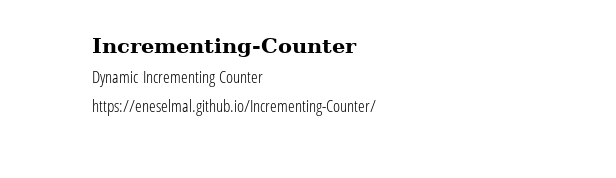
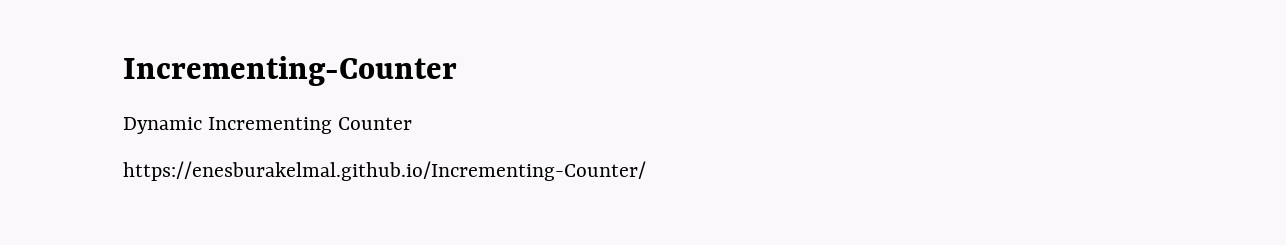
- https://eneselmal.github.io/Incrementing-Counter/
+ https://enesburakelmal.github.io/Incrementing-Counter/

